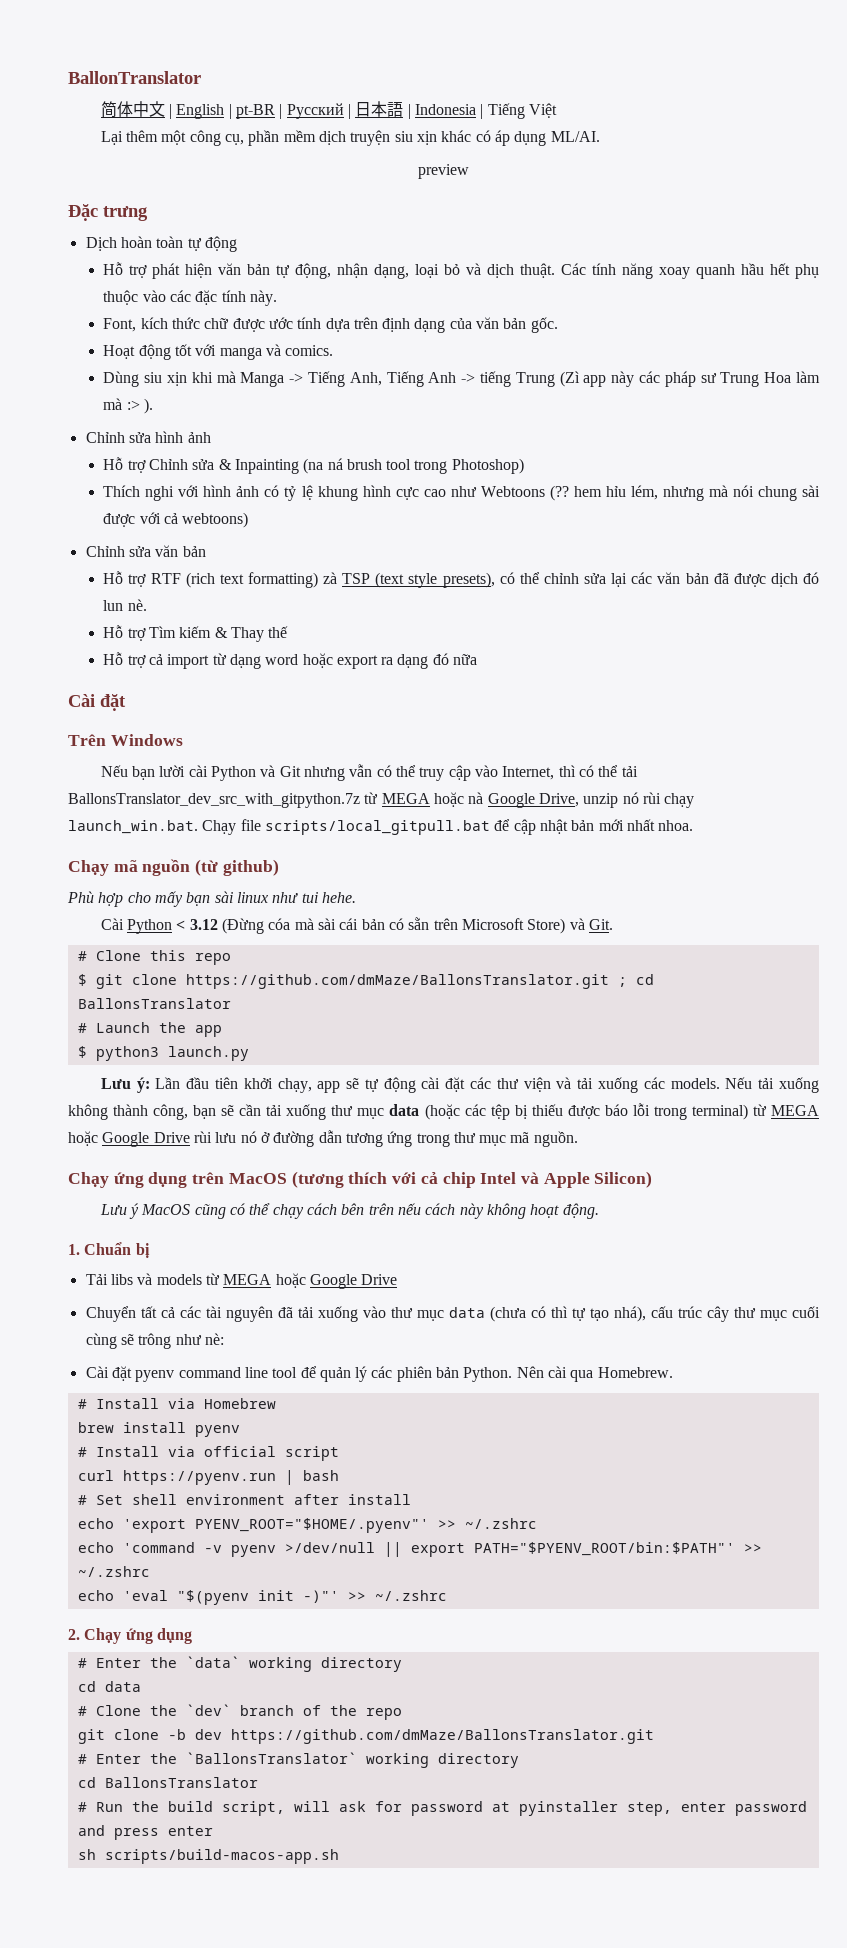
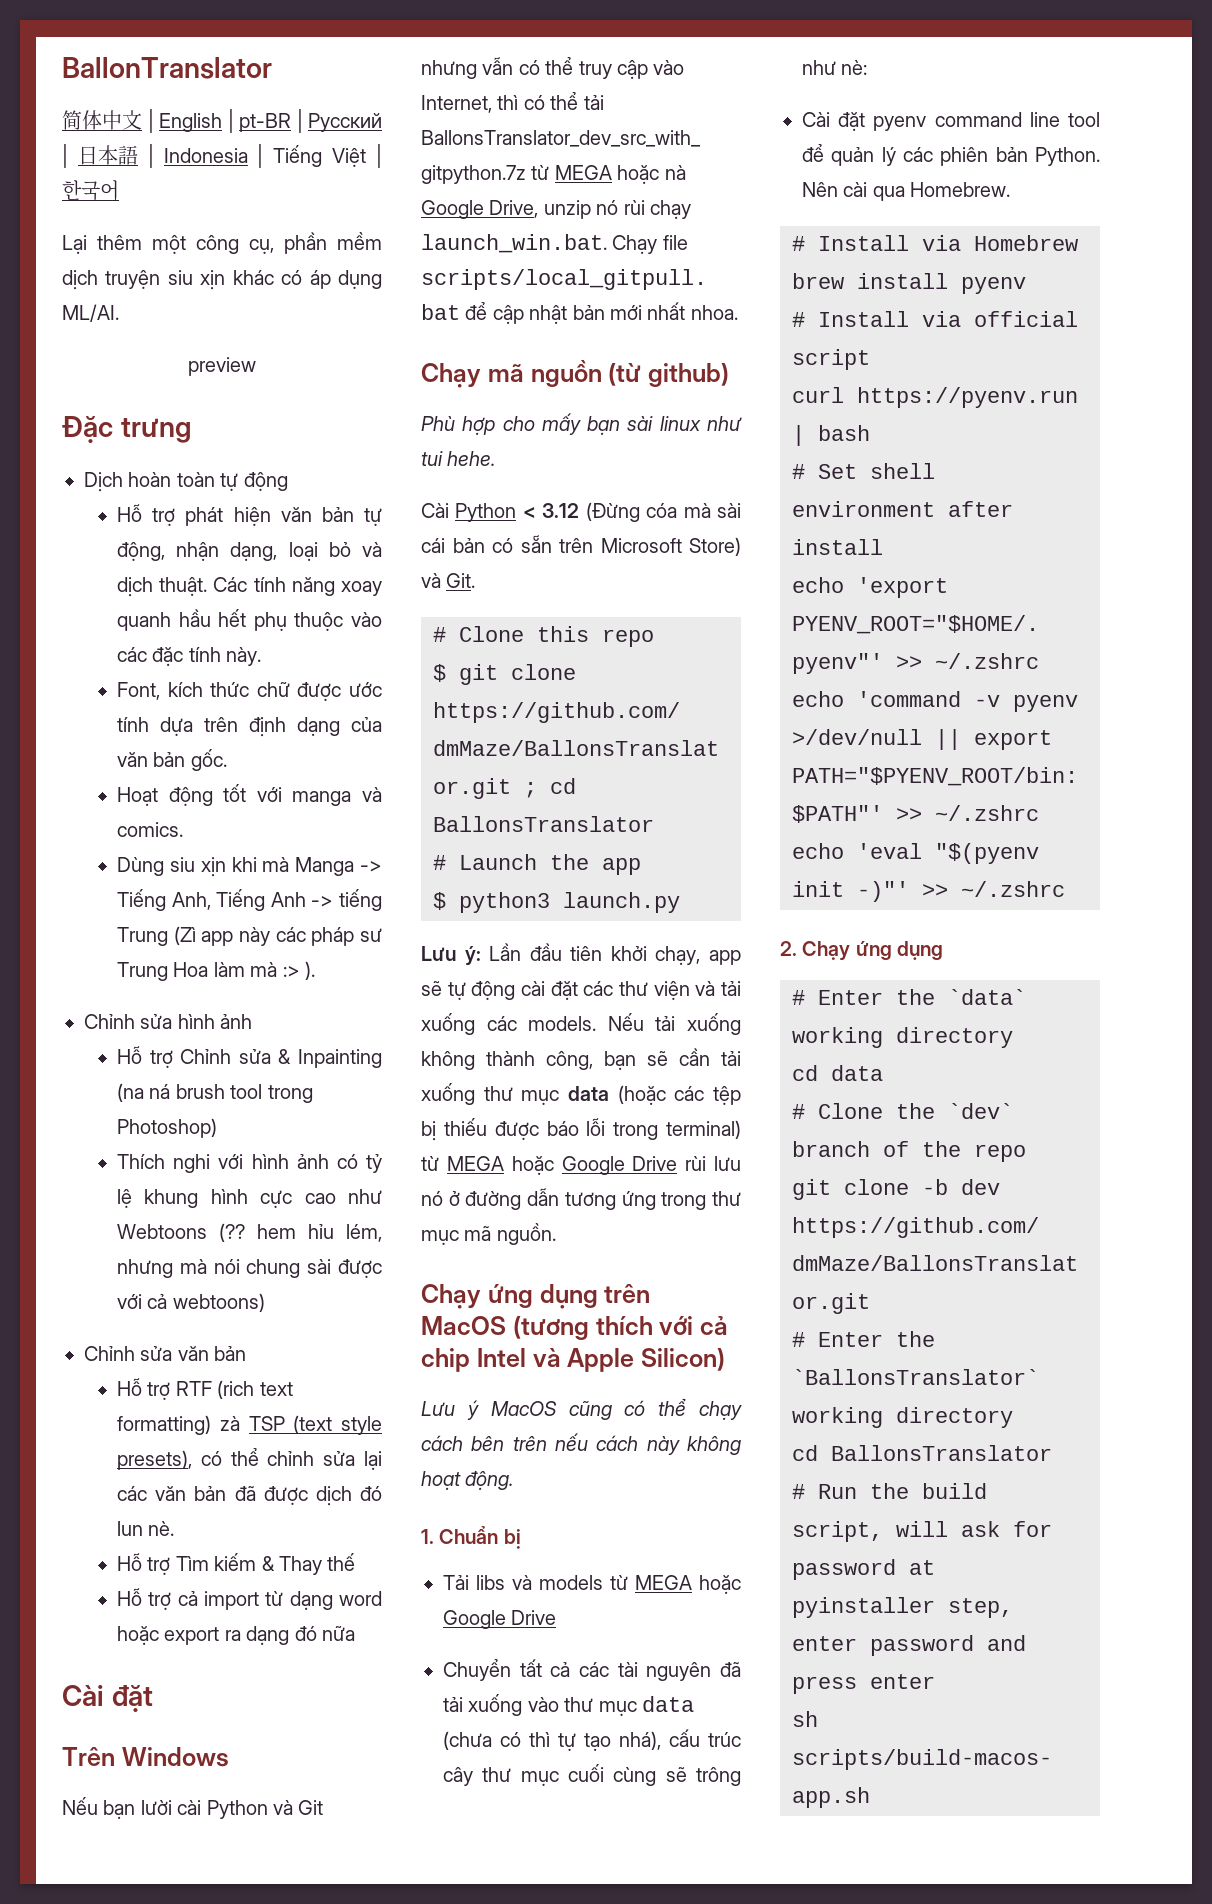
- 简体中文 | English | pt-BR | Русский | 日本語 | Indonesia | Tiếng Việt
+ 简体中文 | English | pt-BR | Русский | 日本語 | Indonesia | Tiếng Việt | 한국어

